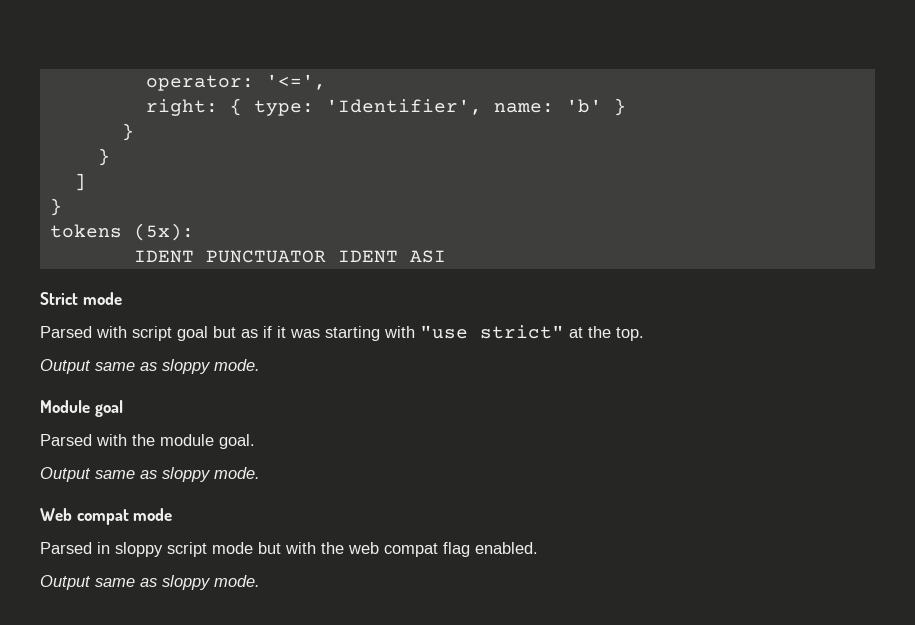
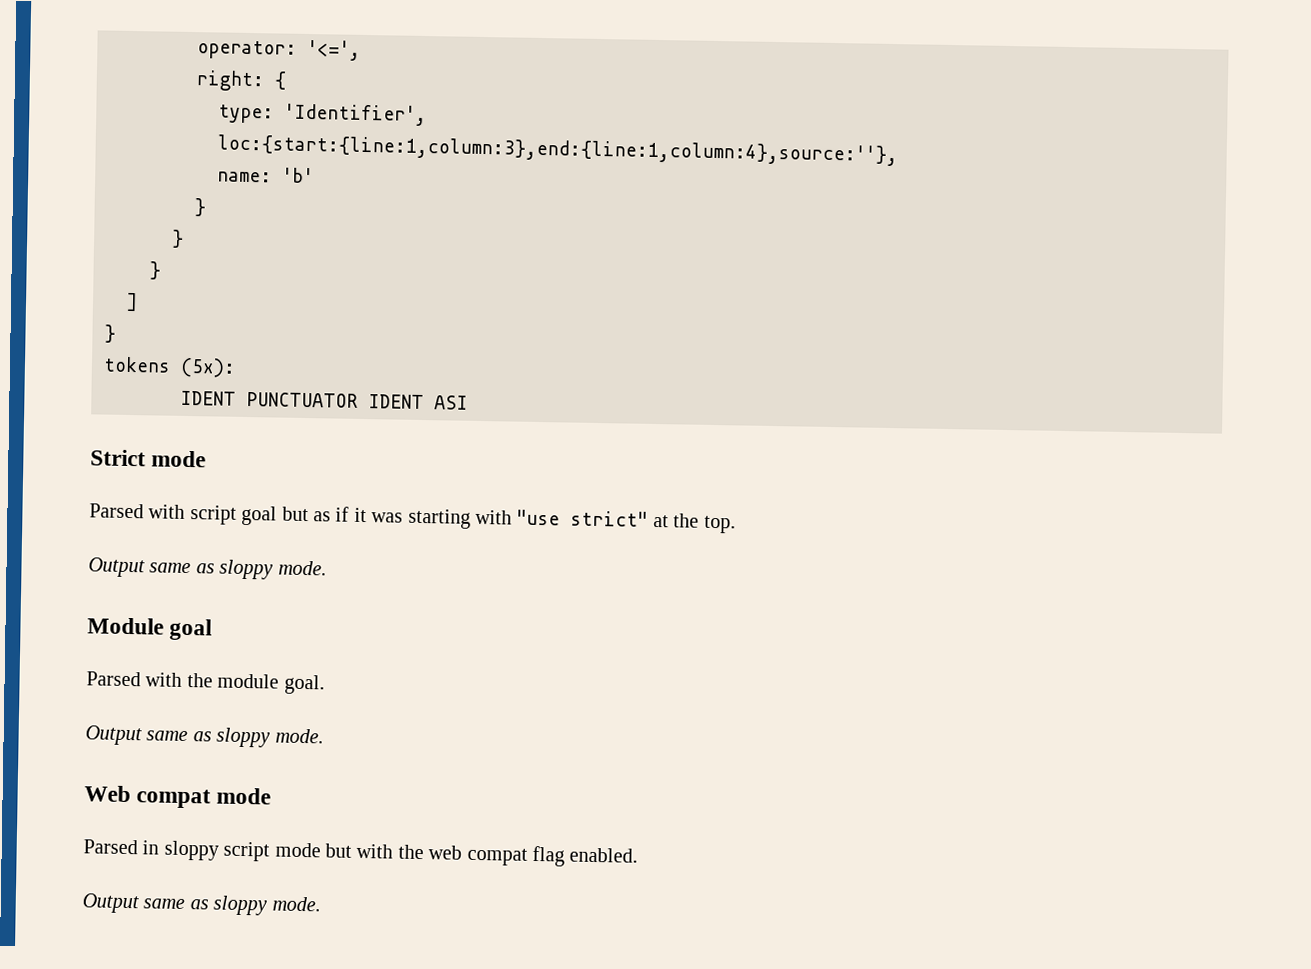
- right: { type: 'Identifier', name: 'b' }
+ right: {
+ type: 'Identifier',
+ loc:{start:{line:1,column:3},end:{line:1,column:4},source:''},
+ name: 'b'
+ }

